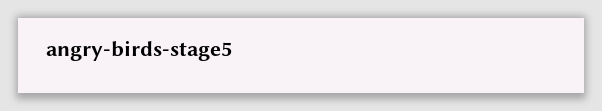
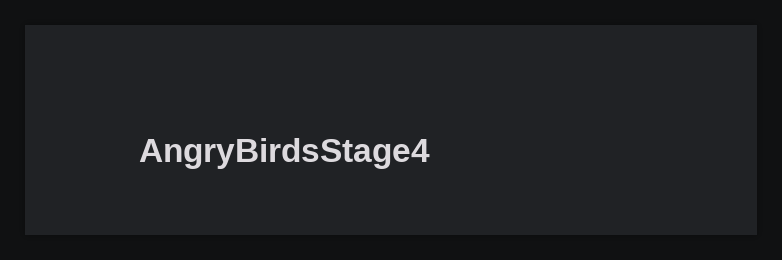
- angry-birds-stage5
+ AngryBirdsStage4

